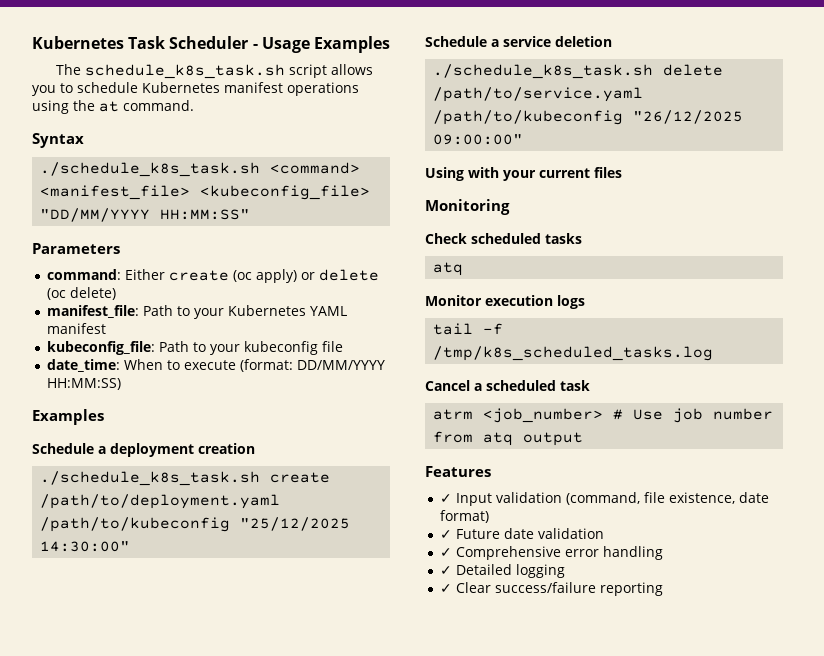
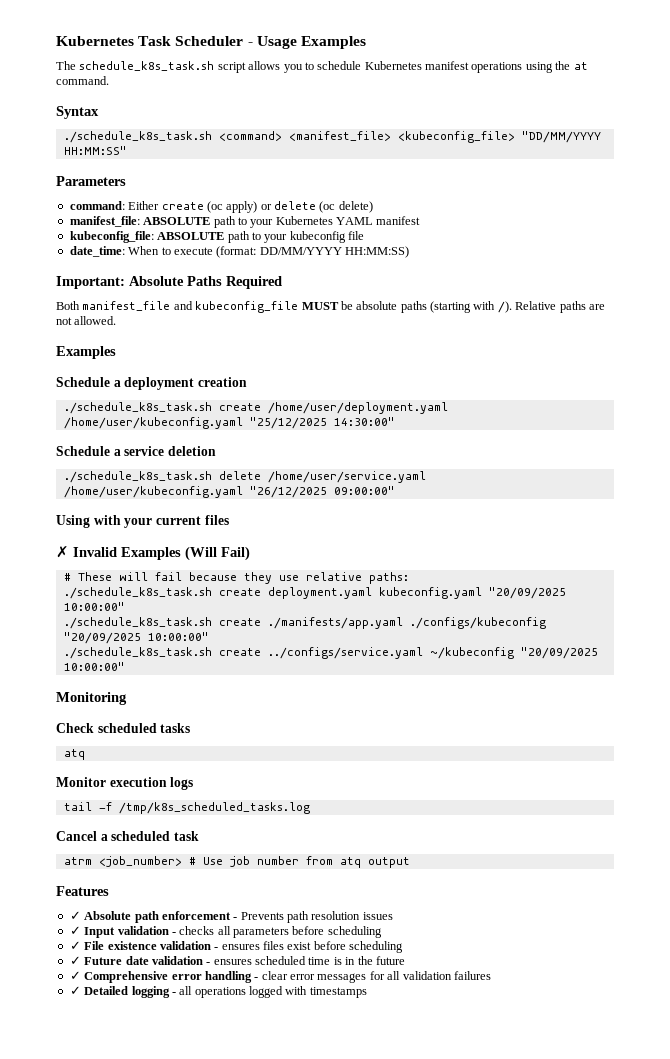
- manifest_file: Path to your Kubernetes YAML manifest
+ manifest_file: ABSOLUTE path to your Kubernetes YAML manifest
- kubeconfig_file: Path to your kubeconfig file
+ kubeconfig_file: ABSOLUTE path to your kubeconfig file
+ Important: Absolute Paths Required
+ Both manifest_file and kubeconfig_file MUST be absolute paths (starting with /). Relative paths are not allowed.
- ./schedule_k8s_task.sh create /path/to/deployment.yaml /path/to/kubeconfig "25/12/2025 14:30:00"
+ ./schedule_k8s_task.sh create /home/user/deployment.yaml /home/user/kubeconfig.yaml "25/12/2025 14:30:00"
- ./schedule_k8s_task.sh delete /path/to/service.yaml /path/to/kubeconfig "26/12/2025 09:00:00"
+ ./schedule_k8s_task.sh delete /home/user/service.yaml /home/user/kubeconfig.yaml "26/12/2025 09:00:00"
+ ✗ Invalid Examples (Will Fail)
+ # These will fail because they use relative paths:
+ ./schedule_k8s_task.sh create deployment.yaml kubeconfig.yaml "20/09/2025 10:00:00"
+ ./schedule_k8s_task.sh create ./manifests/app.yaml ./configs/kubeconfig "20/09/2025 10:00:00"
+ ./schedule_k8s_task.sh create ../configs/service.yaml ~/kubeconfig "20/09/2025 10:00:00"
- ✓ Input validation (command, file existence, date format)
- ✓ Future date validation
- ✓ Comprehensive error handling
- ✓ Detailed logging
- ✓ Clear success/failure reporting
+ ✓ Absolute path enforcement - Prevents path resolution issues
+ ✓ Input validation - checks all parameters before scheduling
+ ✓ File existence validation - ensures files exist before scheduling
+ ✓ Future date validation - ensures scheduled time is in the future
+ ✓ Comprehensive error handling - clear error messages for all validation failures
+ ✓ Detailed logging - all operations logged with timestamps

